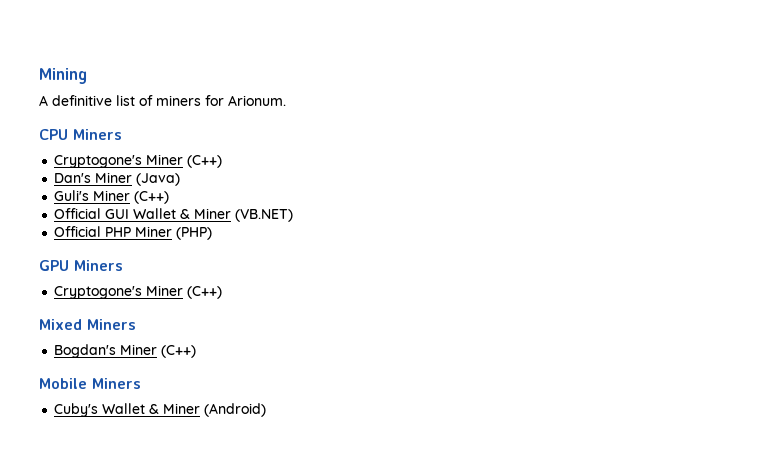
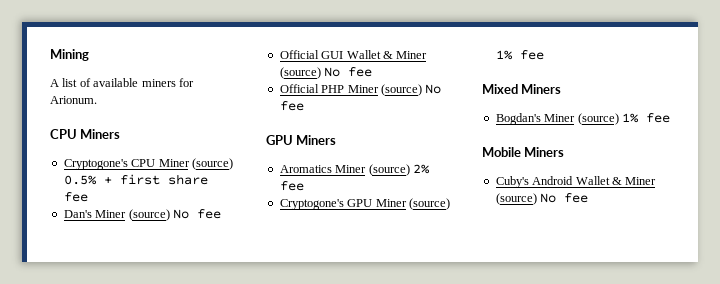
- A definitive list of miners for Arionum.
+ A list of available miners for Arionum.
  CPU Miners
- Cryptogone's Miner (C++)
- Dan's Miner (Java)
- Guli's Miner (C++)
+ Cryptogone's CPU Miner (source) 0.5% + first share fee
+ Dan's Miner (source) No fee
- Official GUI Wallet & Miner (VB.NET)
+ Official GUI Wallet & Miner (source) No fee
- Official PHP Miner (PHP)
+ Official PHP Miner (source) No fee
  GPU Miners
- Cryptogone's Miner (C++)
+ Aromatics Miner (source) 2% fee
+ Cryptogone's GPU Miner (source) 1% fee
- Bogdan's Miner (C++)
+ Bogdan's Miner (source) 1% fee
- Cuby's Wallet & Miner (Android)
+ Cuby's Android Wallet & Miner (source) No fee

